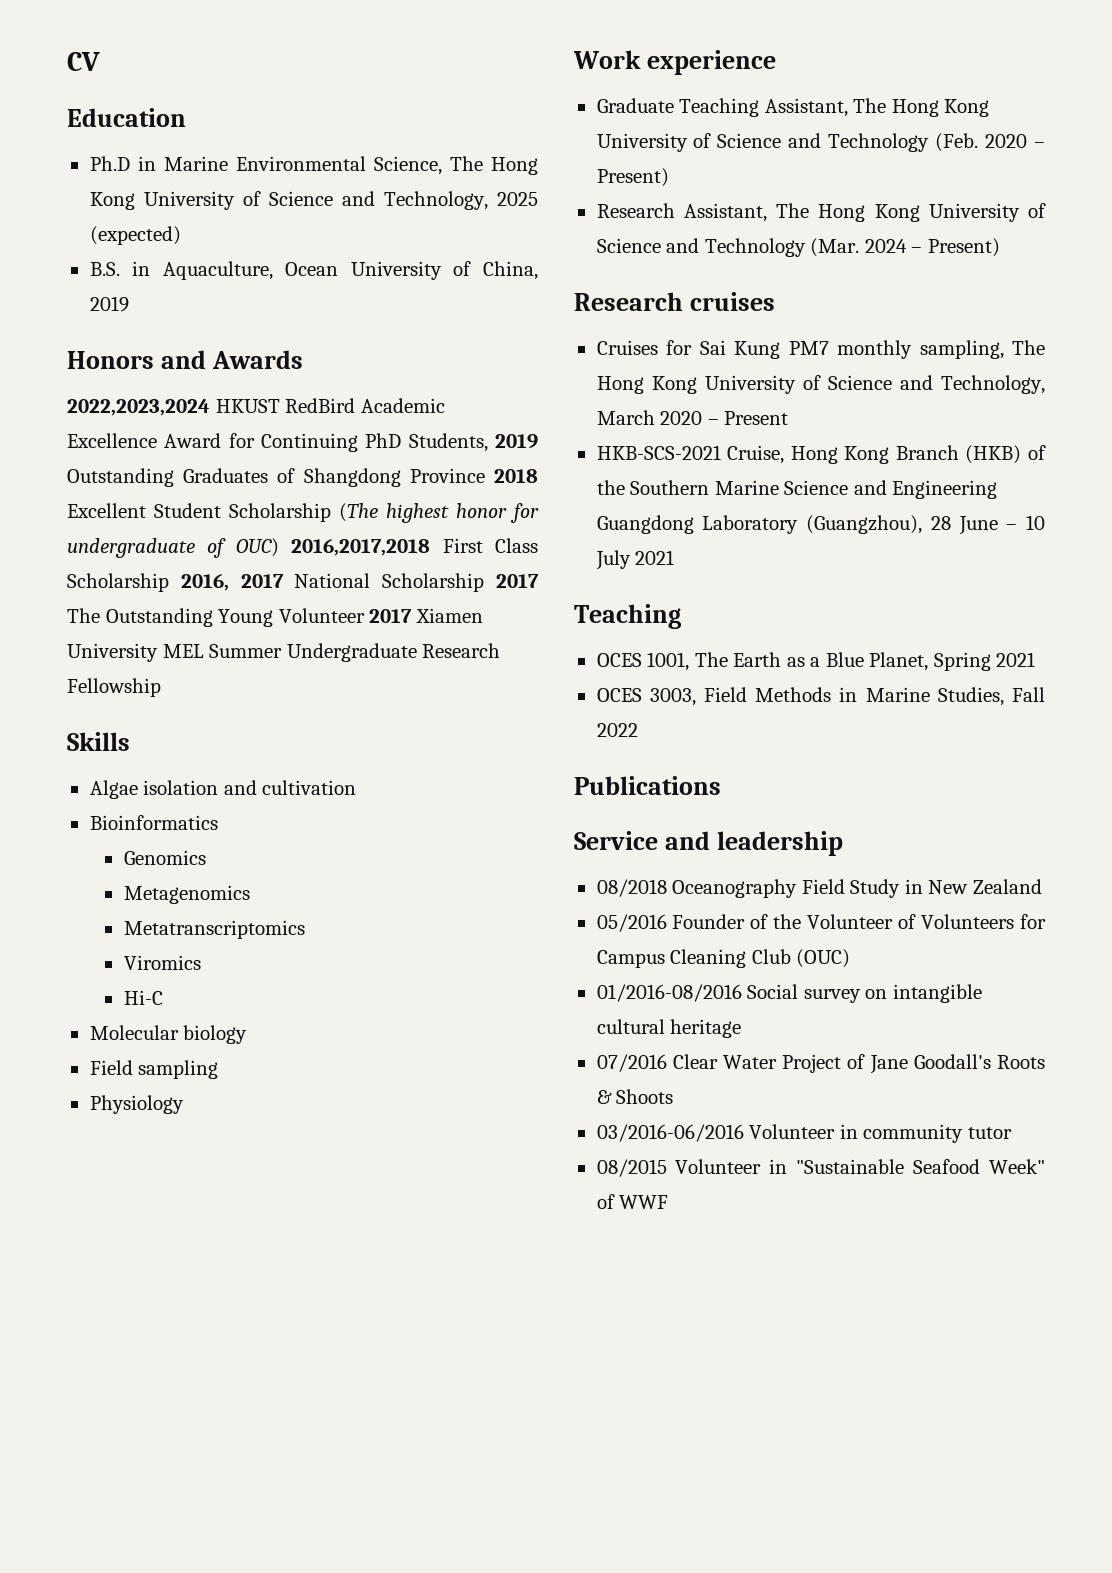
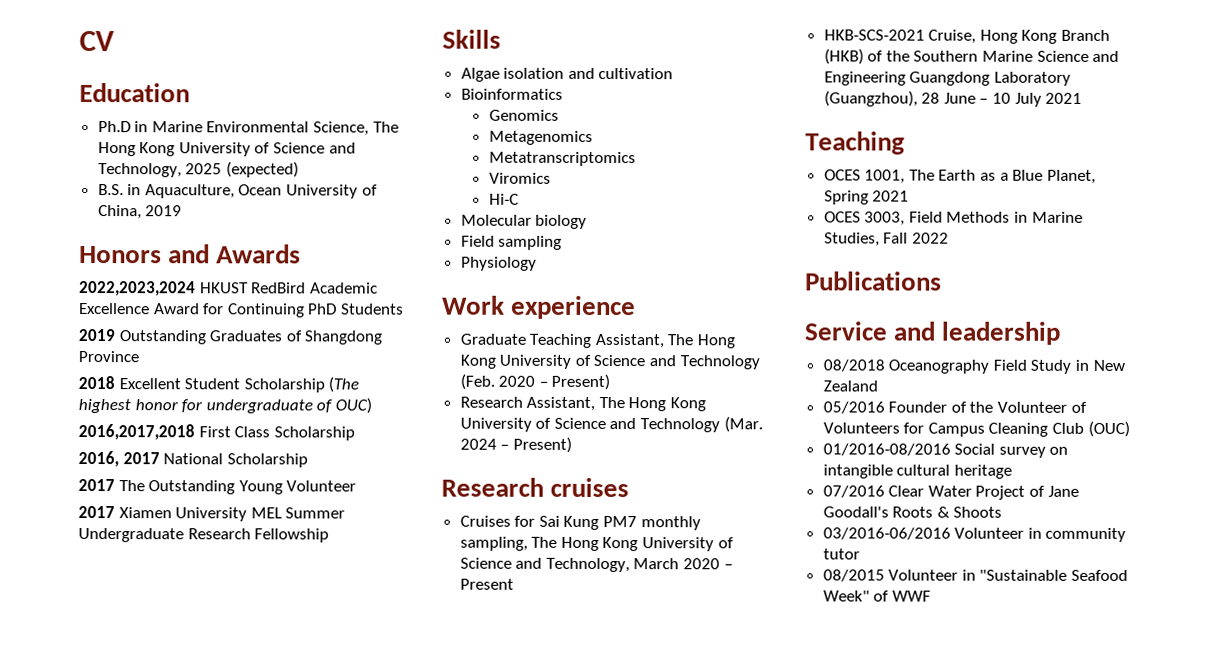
- 2022,2023,2024 HKUST RedBird Academic Excellence Award for Continuing PhD Students, 2019 Outstanding Graduates of Shangdong Province 2018 Excellent Student Scholarship (The highest honor for undergraduate of OUC) 2016,2017,2018 First Class Scholarship 2016, 2017 National Scholarship 2017 The Outstanding Young Volunteer 2017 Xiamen University MEL Summer Undergraduate Research Fellowship
+ 2022,2023,2024 HKUST RedBird Academic Excellence Award for Continuing PhD Students
+ 2019 Outstanding Graduates of Shangdong Province
+ 2018 Excellent Student Scholarship (The highest honor for undergraduate of OUC)
+ 2016,2017,2018 First Class Scholarship
+ 2016, 2017 National Scholarship
+ 2017 The Outstanding Young Volunteer
+ 2017 Xiamen University MEL Summer Undergraduate Research Fellowship

